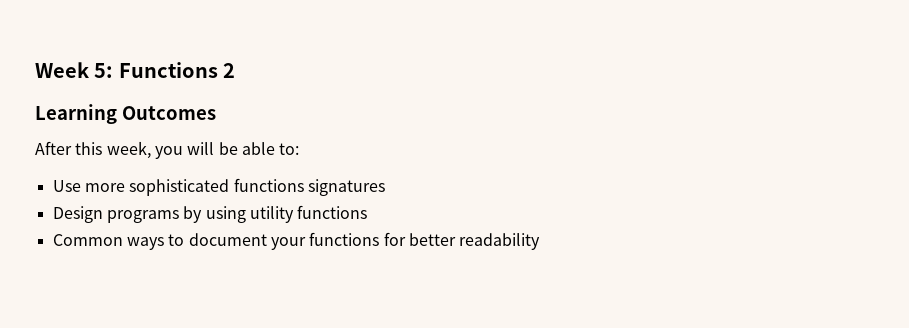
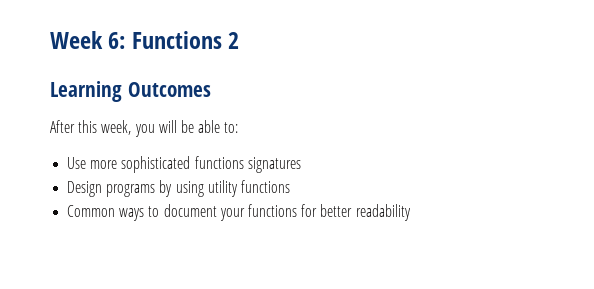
- Week 5: Functions 2
+ Week 6: Functions 2

